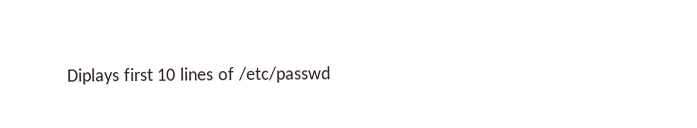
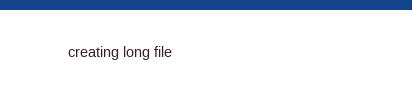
- Diplays first 10 lines of /etc/passwd
+ creating long file

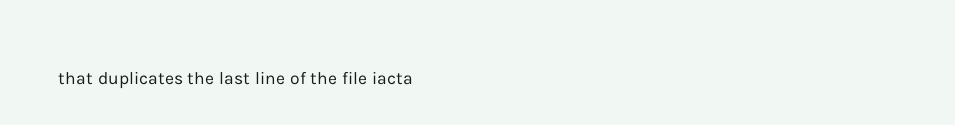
- creating long file
+ that duplicates the last line of the file iacta

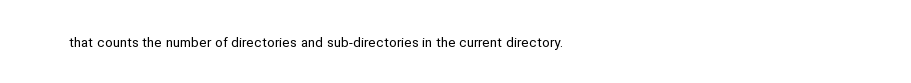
- that duplicates the last line of the file iacta
+ that counts the number of directories and sub-directories in the current directory.

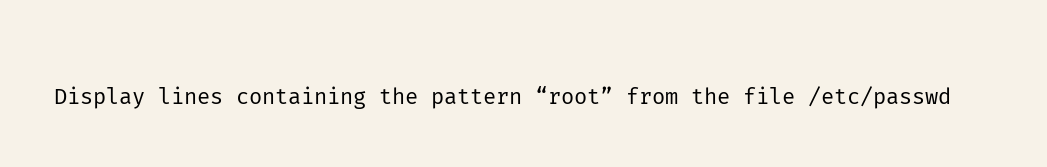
- that counts the number of directories and sub-directories in the current directory.
+ Display lines containing the pattern “root” from the file /etc/passwd

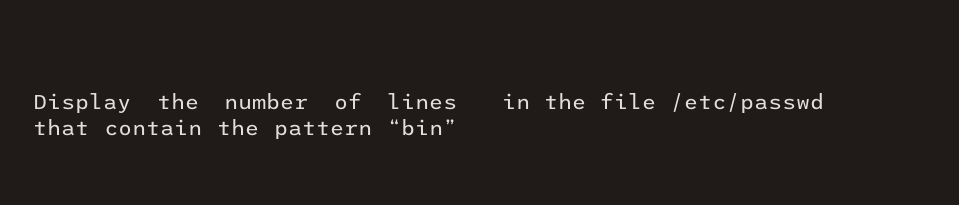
- Display lines containing the pattern “root” from the file /etc/passwd
+ Display the number of lines that contain the pattern “bin” in the file /etc/passwd

